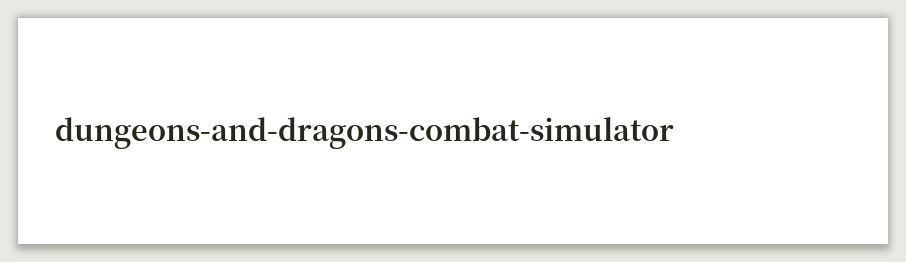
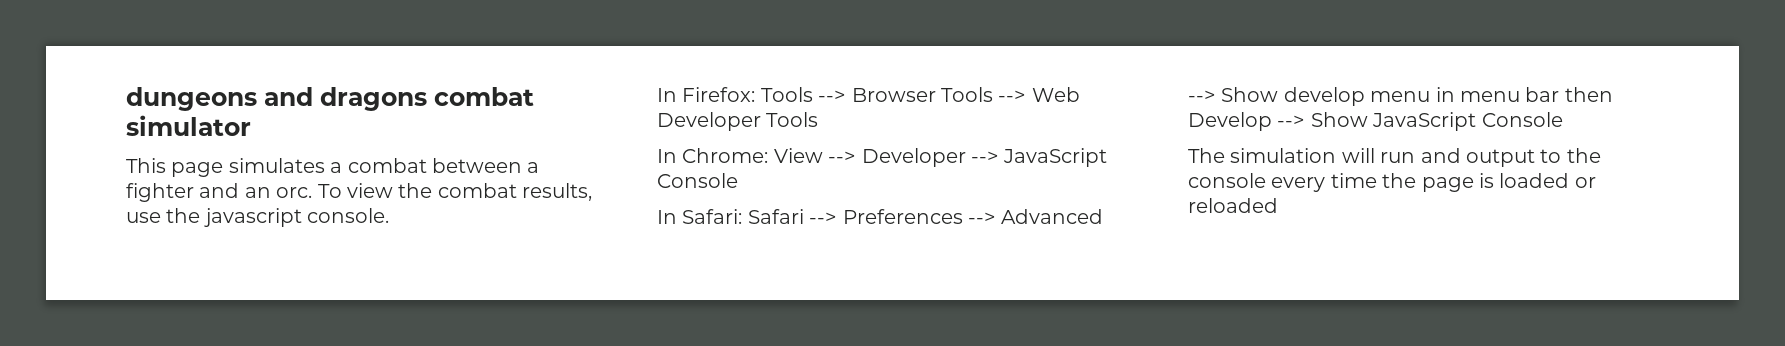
- dungeons-and-dragons-combat-simulator
+ dungeons and dragons combat simulator
+ This page simulates a combat between a fighter and an orc. To view the combat results, use the javascript console.
+ In Firefox: Tools --> Browser Tools --> Web Developer Tools
+ In Chrome: View --> Developer --> JavaScript Console
+ In Safari: Safari --> Preferences --> Advanced --> Show develop menu in menu bar then Develop --> Show JavaScript Console
+ The simulation will run and output to the console every time the page is loaded or reloaded

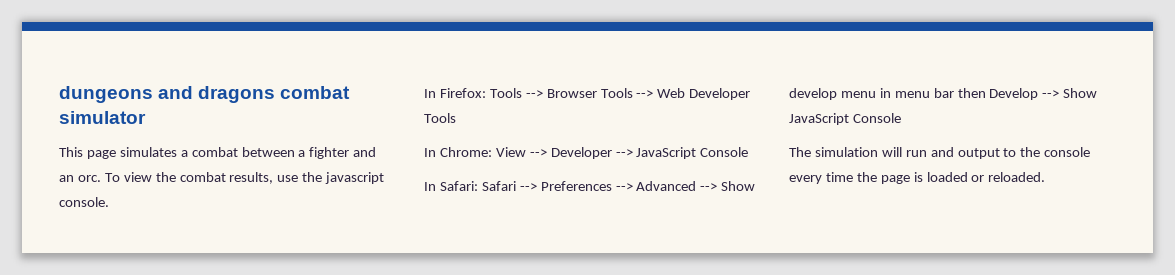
- The simulation will run and output to the console every time the page is loaded or reloaded
+ The simulation will run and output to the console every time the page is loaded or reloaded.

